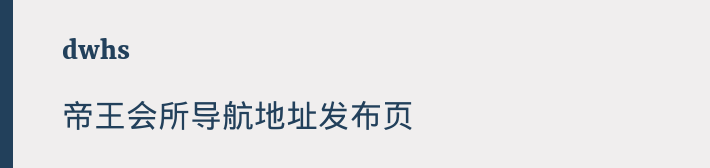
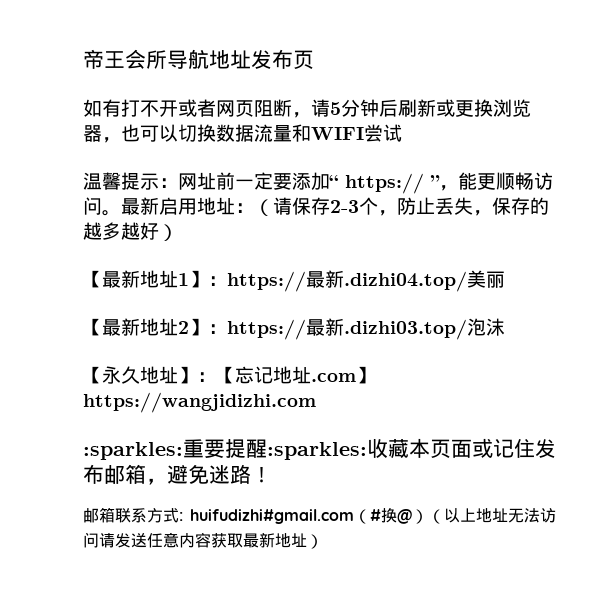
- dwhs
+ 如有打不开或者网页阻断，请5分钟后刷新或更换浏览器，也可以切换数据流量和WIFI尝试
+ 温馨提示：网址前一定要添加“ https:// ”，能更顺畅访问。最新启用地址：（请保存2-3个，防止丢失，保存的越多越好）
+ 【最新地址1】：https://最新.dizhi04.top/美丽
+ 【最新地址2】：https://最新.dizhi03.top/泡沫
+ 【永久地址】：【忘记地址.com】https://wangjidizhi.com
+ :sparkles:重要提醒:sparkles:收藏本页面或记住发布邮箱，避免迷路！
+ 邮箱联系方式: huifudizhi#gmail.com（#换@）（以上地址无法访问请发送任意内容获取最新地址）

